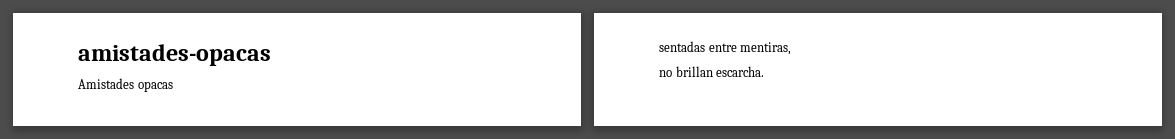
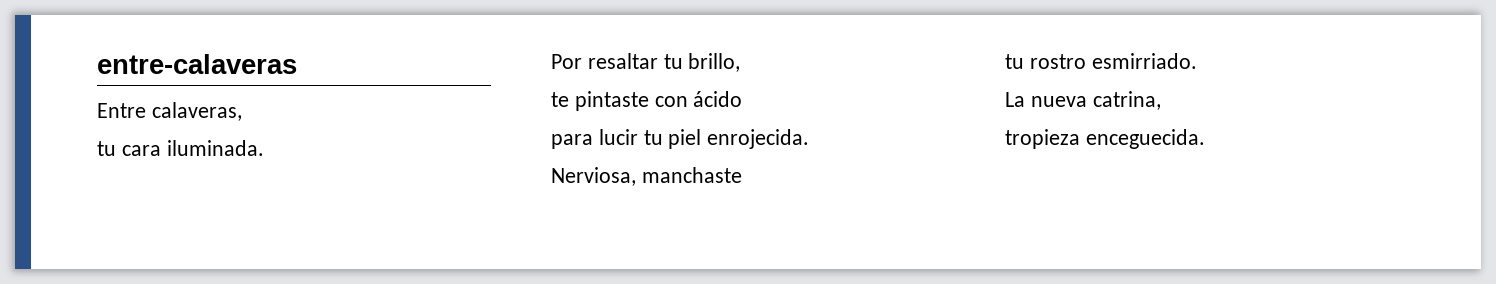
- amistades-opacas
- Amistades opacas
- sentadas entre mentiras,
- no brillan escarcha.
+ entre-calaveras
+ Entre calaveras,
+ tu cara iluminada.
+ Por resaltar tu brillo,
+ te pintaste con ácido
+ para lucir tu piel enrojecida.
+ Nerviosa, manchaste
+ tu rostro esmirriado.
+ La nueva catrina,
+ tropieza enceguecida.

